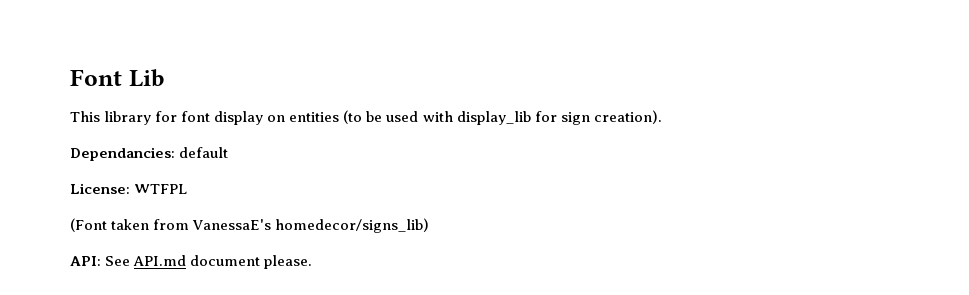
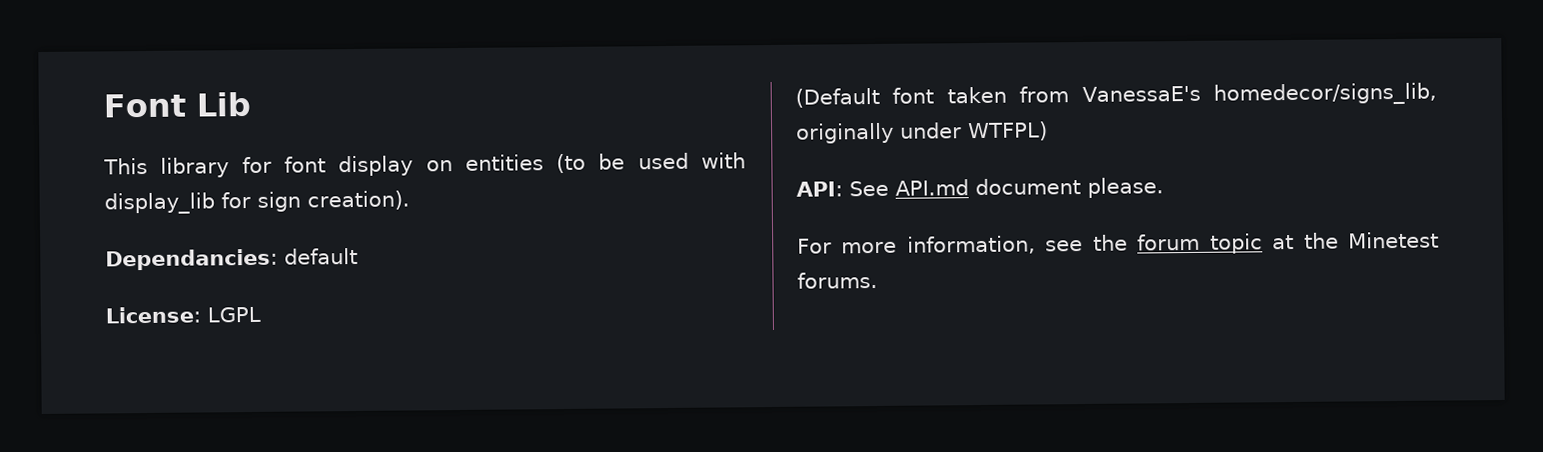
- License: WTFPL
- (Font taken from VanessaE's homedecor/signs_lib)
+ License: LGPL
+ (Default font taken from VanessaE's homedecor/signs_lib, originally under WTFPL)
+ For more information, see the forum topic at the Minetest forums.

